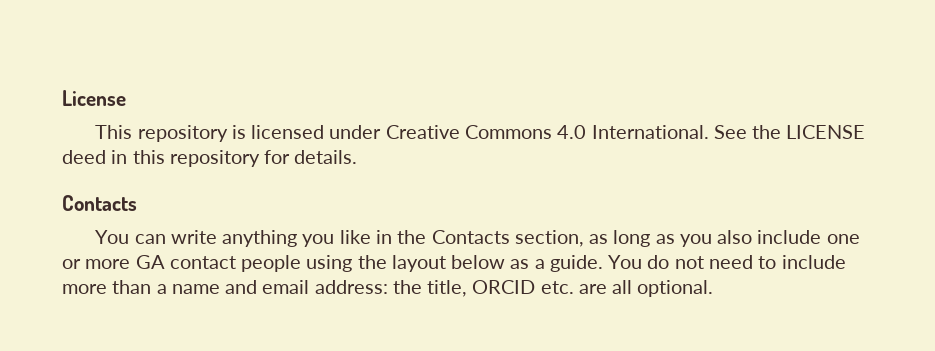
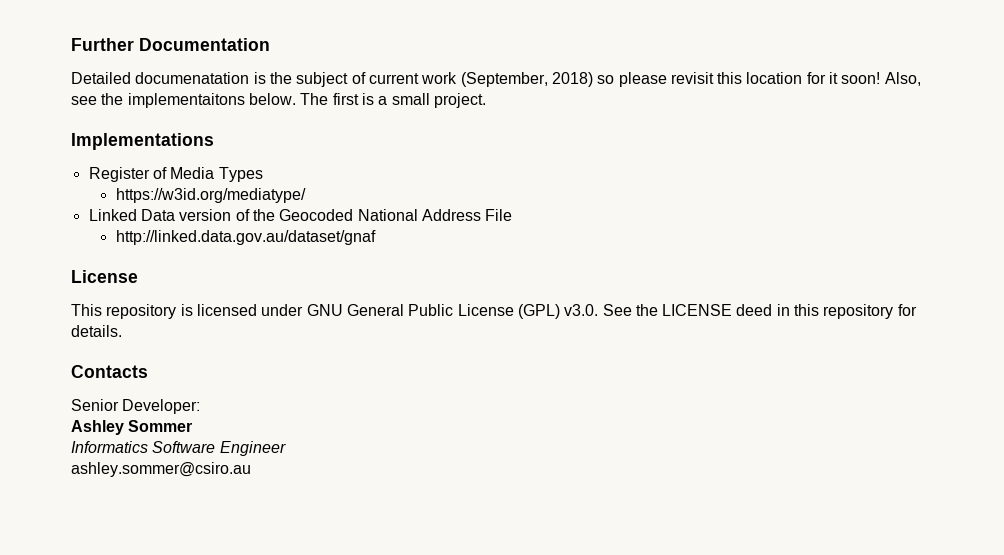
+ Further Documentation
+ Detailed documenatation is the subject of current work (September, 2018) so please revisit this location for it soon! Also, see the implementaitons below. The first is a small project.
+ Implementations
+ Register of Media Types
+ https://w3id.org/mediatype/
+ Linked Data version of the Geocoded National Address File
+ http://linked.data.gov.au/dataset/gnaf
- This repository is licensed under Creative Commons 4.0 International. See the LICENSE deed in this repository for details.
+ This repository is licensed under GNU General Public License (GPL) v3.0. See the LICENSE deed in this repository for details.
- You can write anything you like in the Contacts section, as long as you also include one or more GA contact people using the layout below as a guide. You do not need to include more than a name and email address: the title, ORCID etc. are all optional.
+ Senior Developer:
+ Ashley Sommer
+ Informatics Software Engineer
+ ashley.sommer@csiro.au

